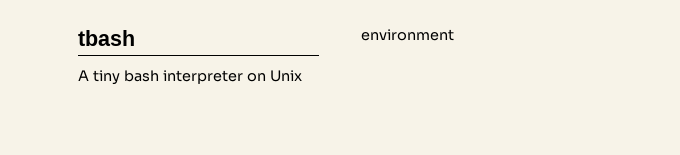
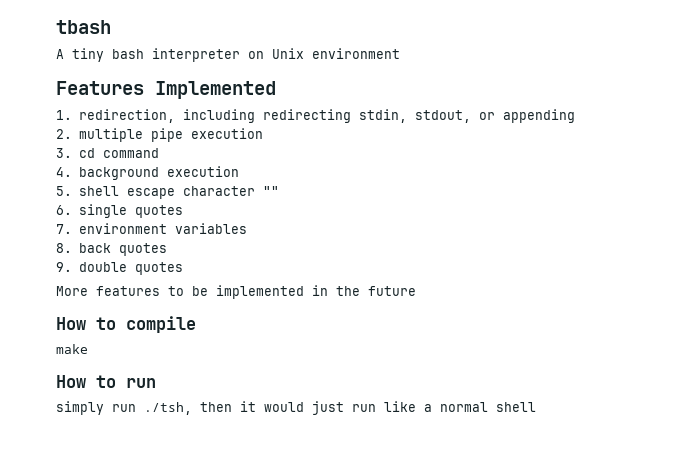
+ Features Implemented
+ 1. redirection, including redirecting stdin, stdout, or appending
+ 2. multiple pipe execution
+ 3. cd command
+ 4. background execution
+ 5. shell escape character ""
+ 6. single quotes
+ 7. environment variables
+ 8. back quotes
+ 9. double quotes
+ More features to be implemented in the future
+ How to compile
+ make
+ How to run
+ simply run ./tsh, then it would just run like a normal shell

